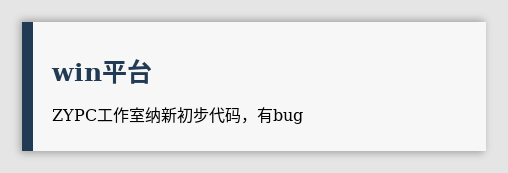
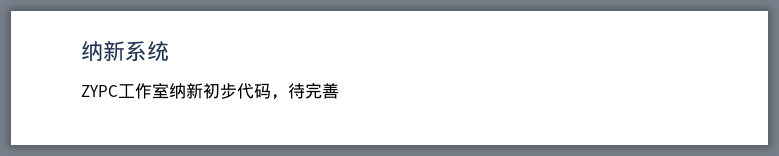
- win平台
+ 纳新系统
- ZYPC工作室纳新初步代码，有bug
+ ZYPC工作室纳新初步代码，待完善

